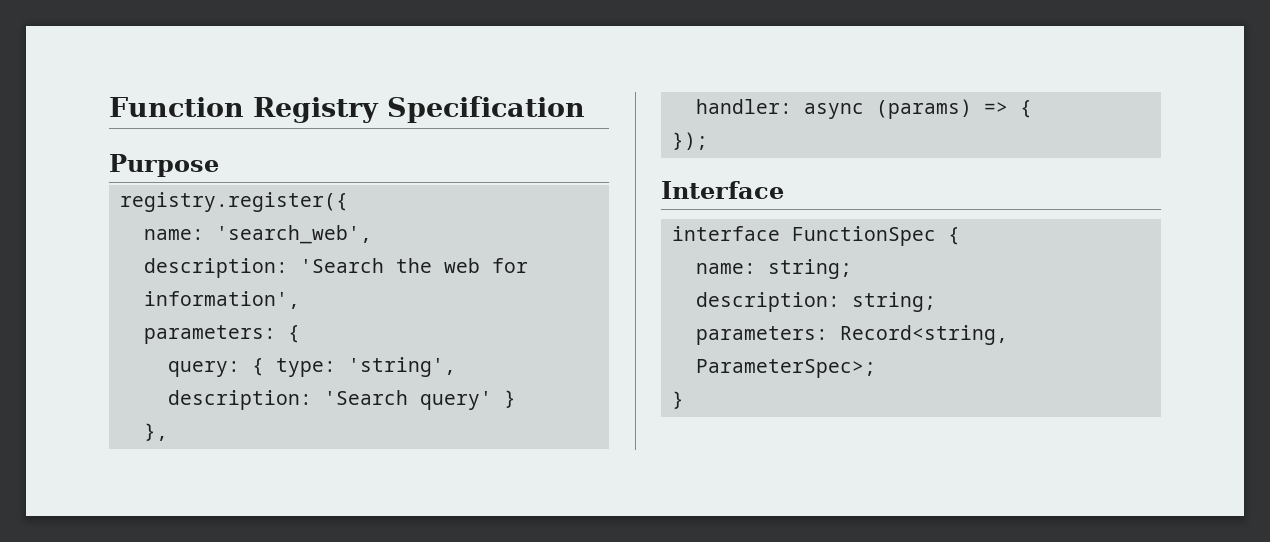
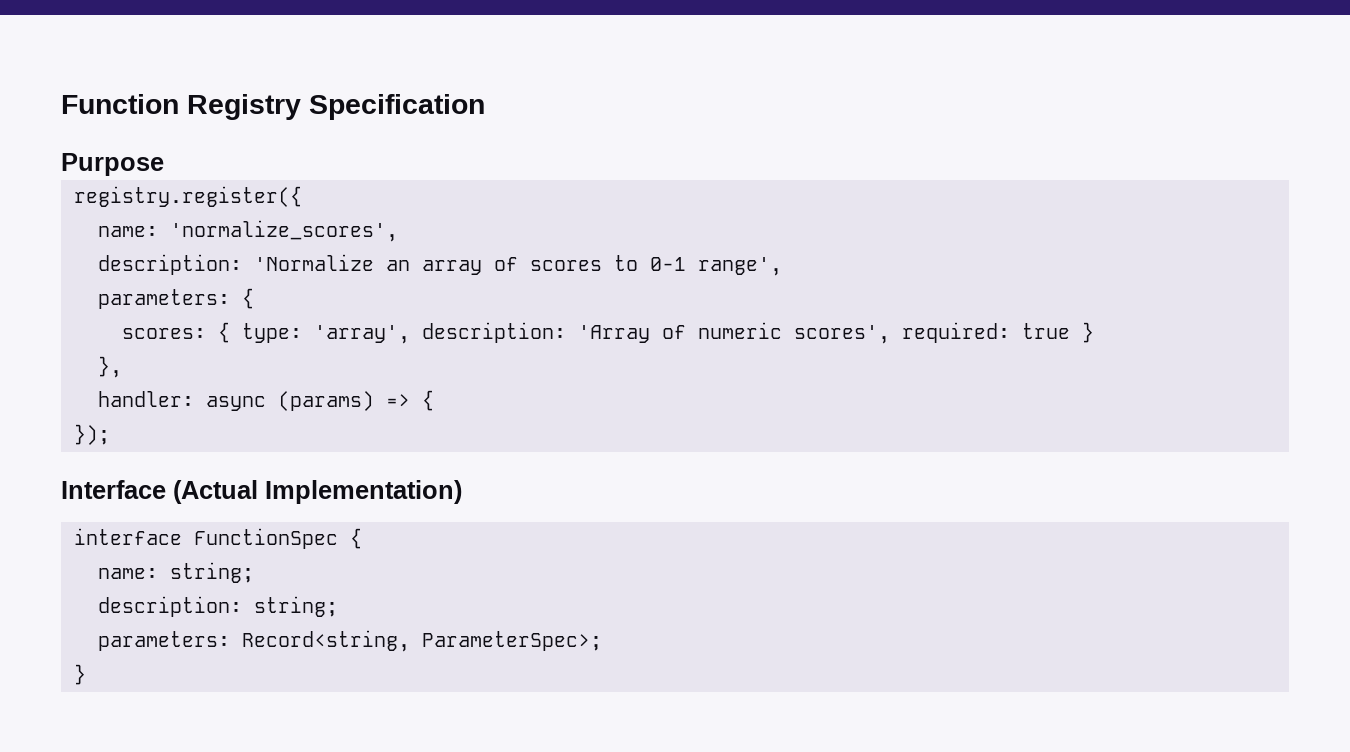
- name: 'search_web',
- description: 'Search the web for information',
+ name: 'normalize_scores',
+ description: 'Normalize an array of scores to 0-1 range',
- query: { type: 'string', description: 'Search query' }
+ scores: { type: 'array', description: 'Array of numeric scores', required: true }
- Interface
+ Interface (Actual Implementation)

